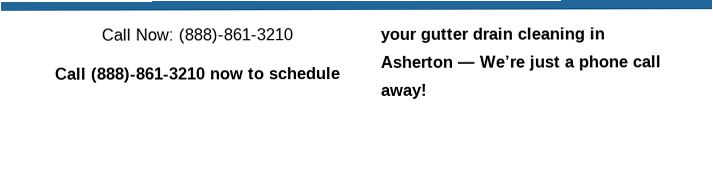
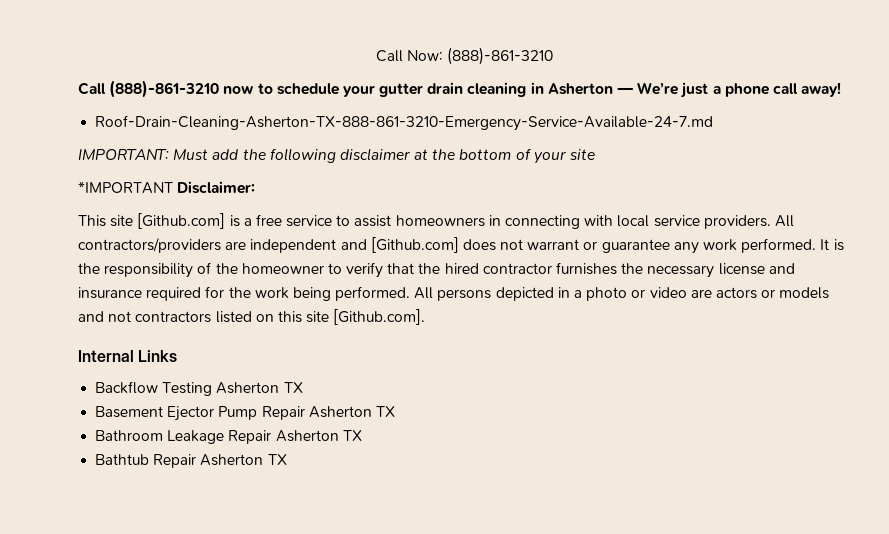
+ Roof-Drain-Cleaning-Asherton-TX-888-861-3210-Emergency-Service-Available-24-7.md
+ IMPORTANT: Must add the following disclaimer at the bottom of your site
+ *IMPORTANT Disclaimer:
+ This site [Github.com] is a free service to assist homeowners in connecting with local service providers. All contractors/providers are independent and [Github.com] does not warrant or guarantee any work performed. It is the responsibility of the homeowner to verify that the hired contractor furnishes the necessary license and insurance required for the work being performed. All persons depicted in a photo or video are actors or models and not contractors listed on this site [Github.com].
+ Internal Links
+ Backflow Testing Asherton TX
+ Basement Ejector Pump Repair Asherton TX
+ Bathroom Leakage Repair Asherton TX
+ Bathtub Repair Asherton TX

